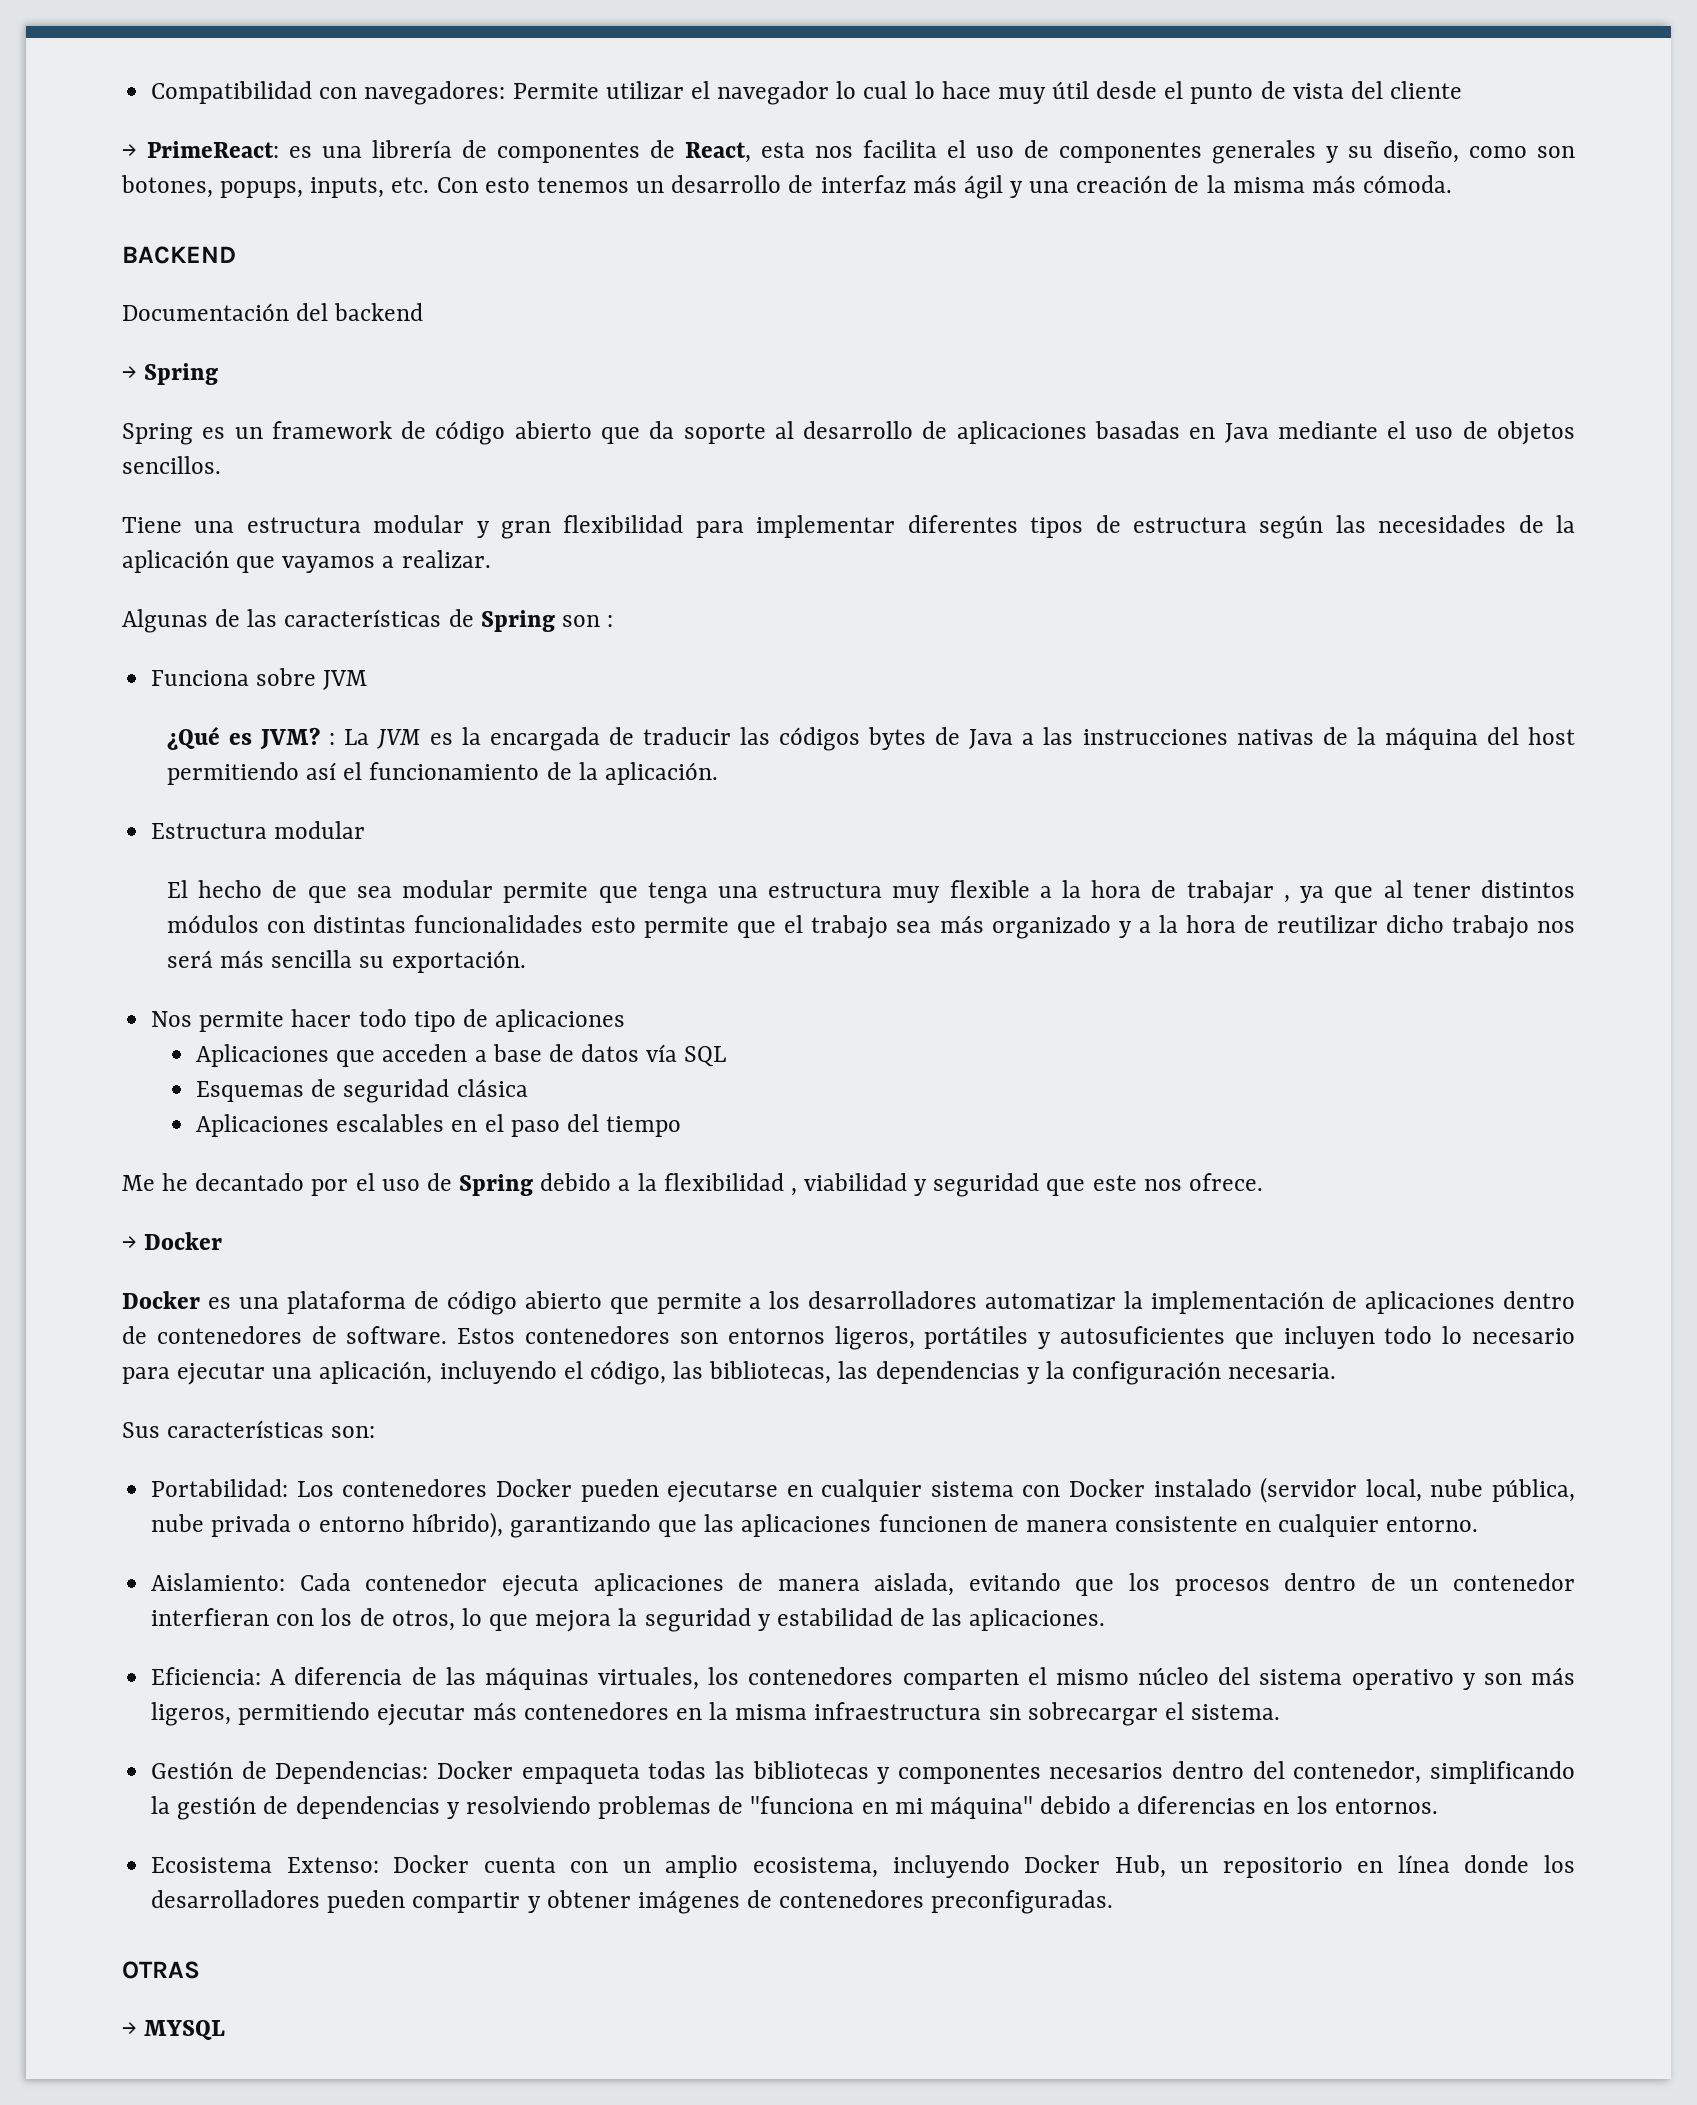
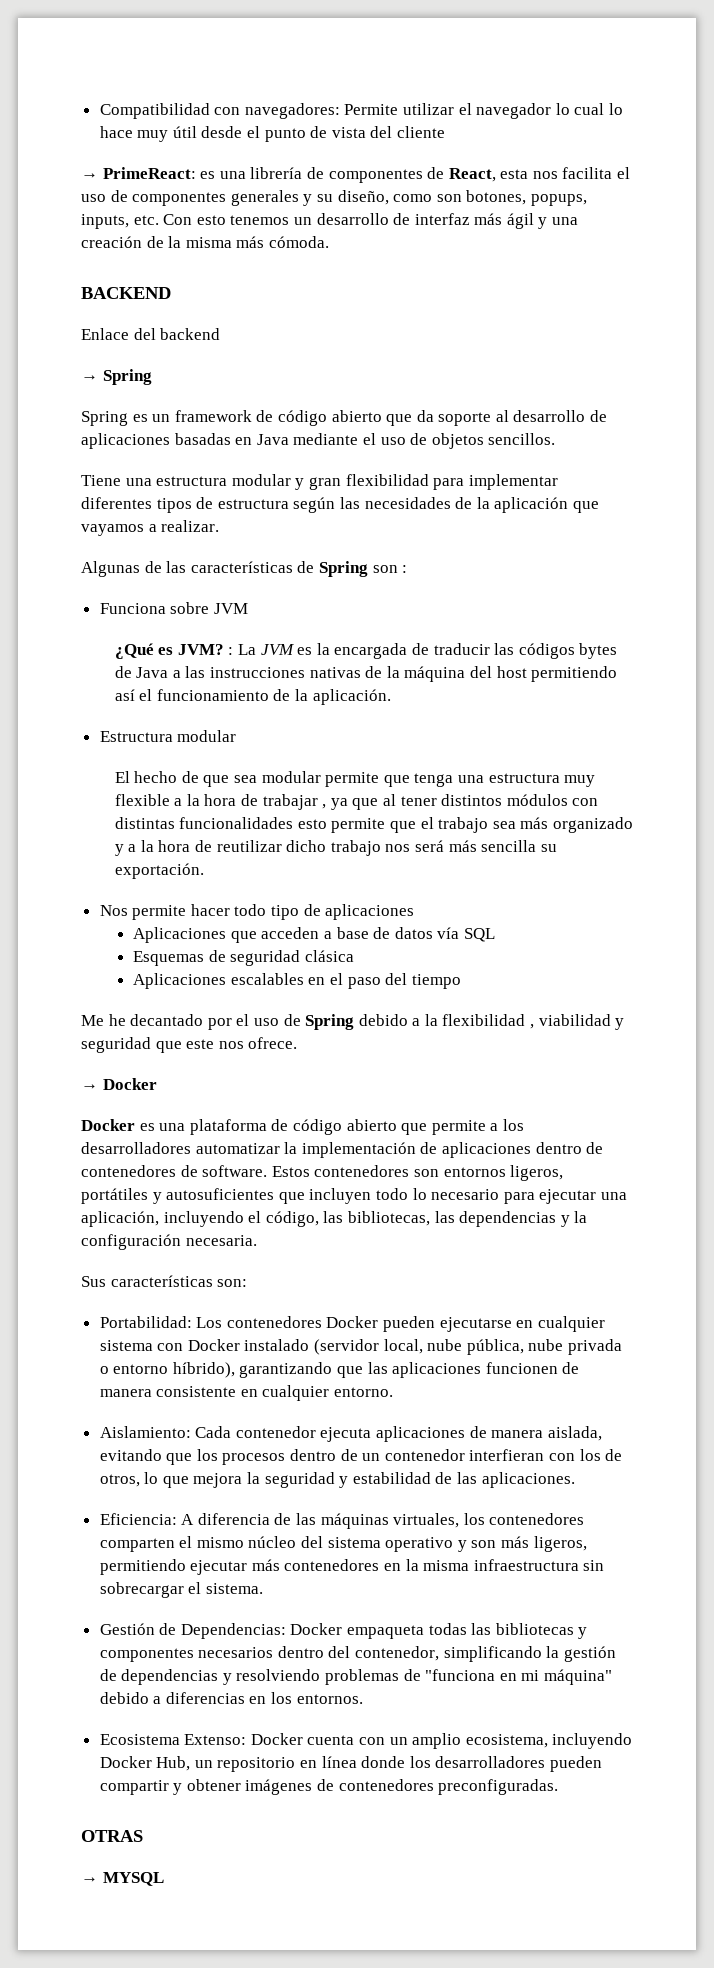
- Documentación del backend
+ Enlace del backend

